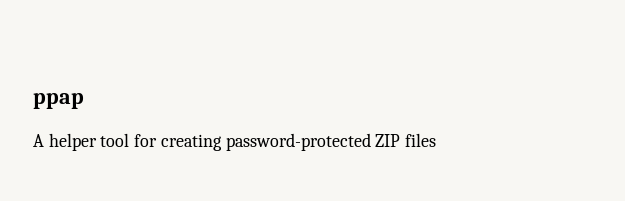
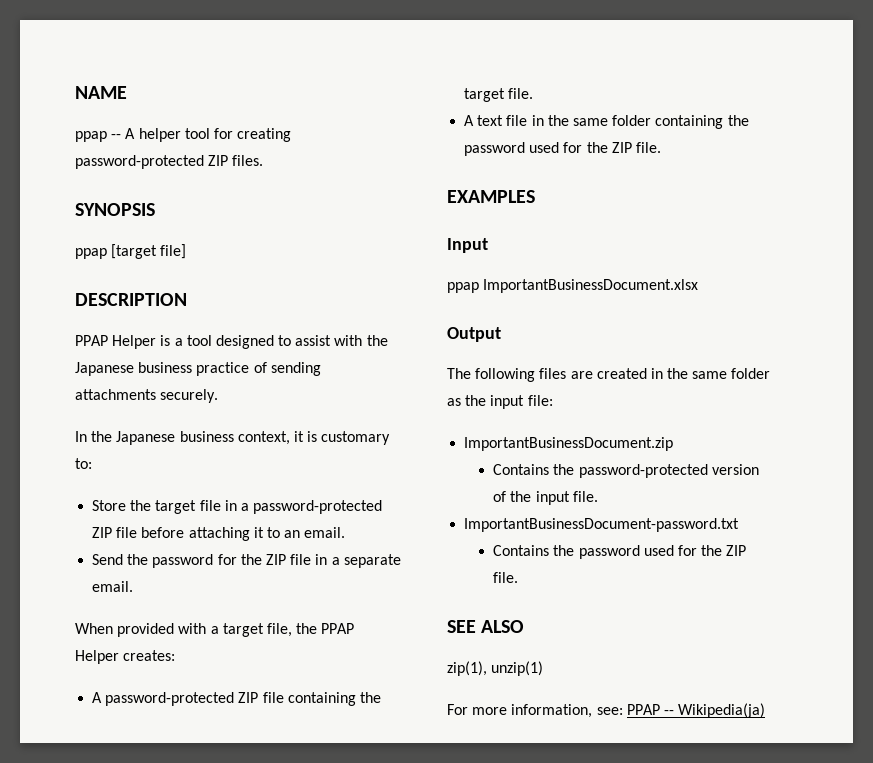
- ppap
- A helper tool for creating password-protected ZIP files
+ NAME
+ ppap -- A helper tool for creating password-protected ZIP files.
+ SYNOPSIS
+ ppap [target file]
+ DESCRIPTION
+ PPAP Helper is a tool designed to assist with the Japanese business practice of sending attachments securely.
+ In the Japanese business context, it is customary to:
+ Store the target file in a password-protected ZIP file before attaching it to an email.
+ Send the password for the ZIP file in a separate email.
+ When provided with a target file, the PPAP Helper creates:
+ A password-protected ZIP file containing the target file.
+ A text file in the same folder containing the password used for the ZIP file.
+ EXAMPLES
+ Input
+ ppap ImportantBusinessDocument.xlsx
+ Output
+ The following files are created in the same folder as the input file:
+ ImportantBusinessDocument.zip
+ Contains the password-protected version of the input file.
+ ImportantBusinessDocument-password.txt
+ Contains the password used for the ZIP file.
+ SEE ALSO
+ zip(1), unzip(1)
+ For more information, see: PPAP -- Wikipedia(ja)

